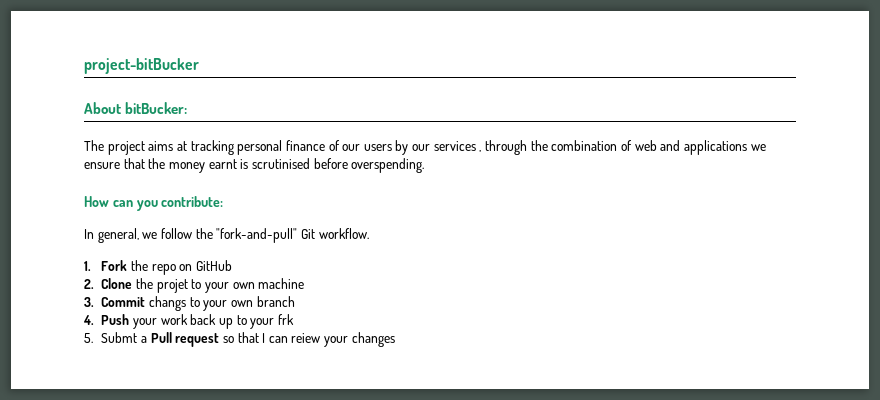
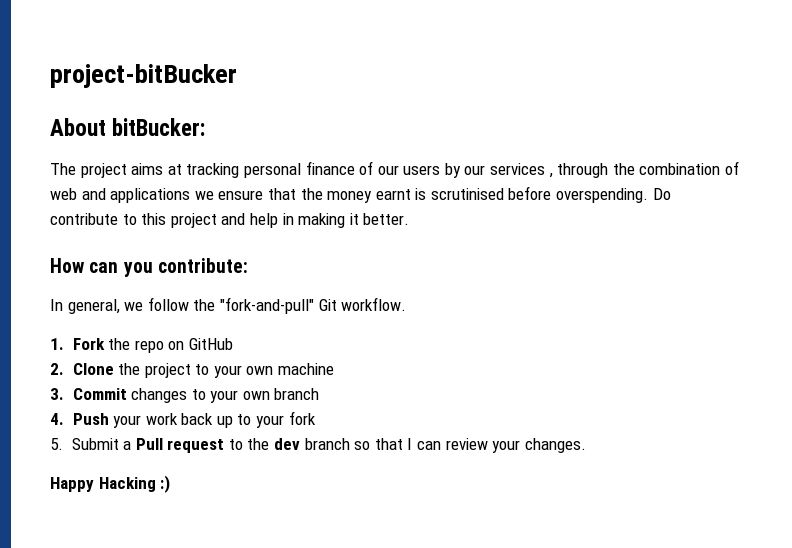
+ Do contribute to this project and help in making it better.
- 2. Clone the projet to your own machine
+ 2. Clone the project to your own machine
- 3. Commit changs to your own branch
+ 3. Commit changes to your own branch
- 4. Push your work back up to your frk
+ 4. Push your work back up to your fork
- 5. Submt a Pull request so that I can reiew your changes
+ 5. Submit a Pull request to the dev branch so that I can review your changes.
+ Happy Hacking :)

